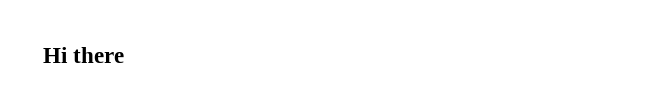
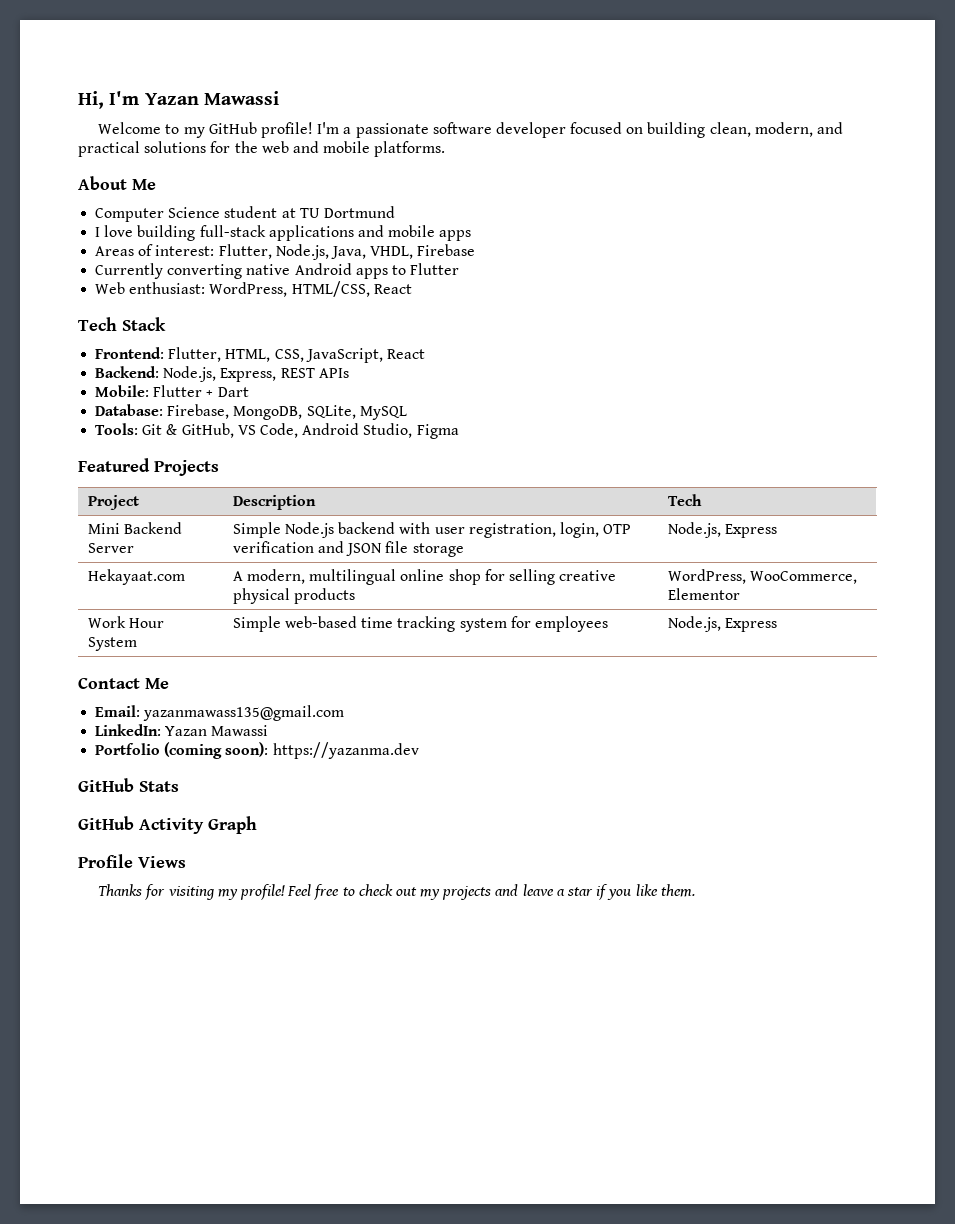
- Hi there
+ Hi, I'm Yazan Mawassi
+ Welcome to my GitHub profile! I'm a passionate software developer focused on building clean, modern, and practical solutions for the web and mobile platforms.
+ About Me
+ Computer Science student at TU Dortmund
+ I love building full-stack applications and mobile apps
+ Areas of interest: Flutter, Node.js, Java, VHDL, Firebase
+ Currently converting native Android apps to Flutter
+ Web enthusiast: WordPress, HTML/CSS, React
+ Tech Stack
+ Frontend: Flutter, HTML, CSS, JavaScript, React
+ Backend: Node.js, Express, REST APIs
+ Mobile: Flutter + Dart
+ Database: Firebase, MongoDB, SQLite, MySQL
+ Tools: Git & GitHub, VS Code, Android Studio, Figma
+ Featured Projects
+ Project | Description | Tech
+ Mini Backend Server | Simple Node.js backend with user registration, login, OTP verification and JSON file storage | Node.js, Express
+ Hekayaat.com | A modern, multilingual online shop for selling creative physical products | WordPress, WooCommerce, Elementor
+ Work Hour System | Simple web-based time tracking system for employees | Node.js, Express
+ Contact Me
+ Email: yazanmawass135@gmail.com
+ LinkedIn: Yazan Mawassi
+ Portfolio (coming soon): https://yazanma.dev
+ GitHub Stats
+ GitHub Activity Graph
+ Profile Views
+ Thanks for visiting my profile! Feel free to check out my projects and leave a star if you like them.

